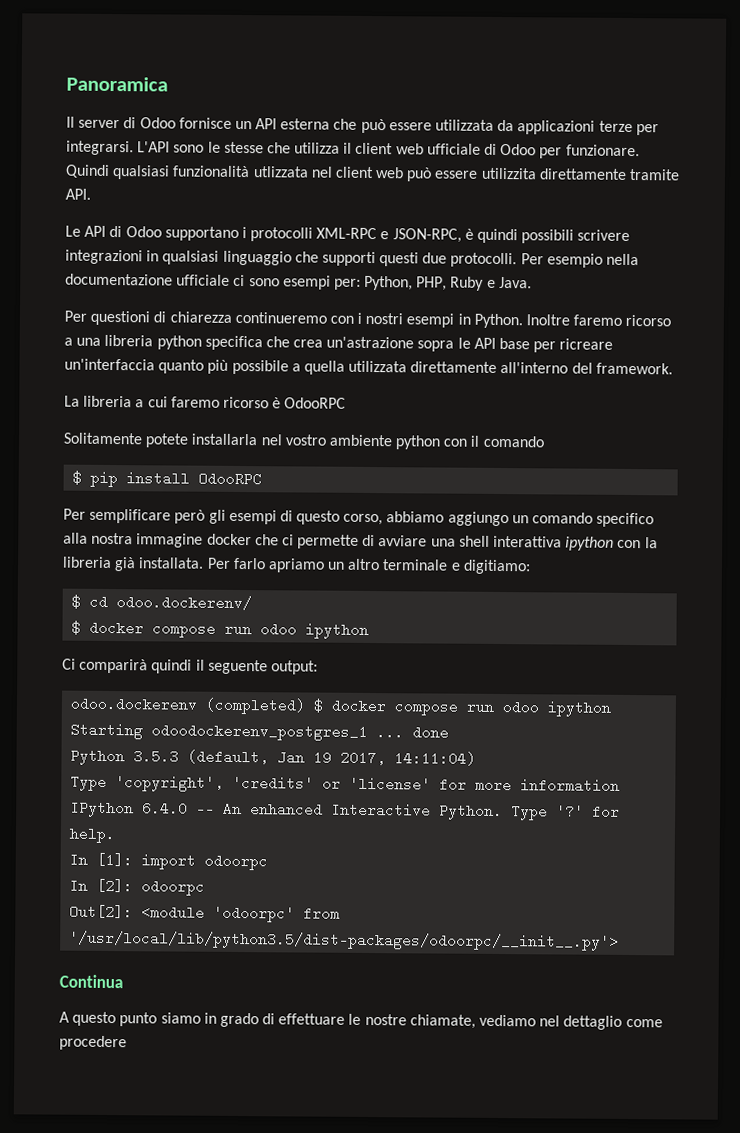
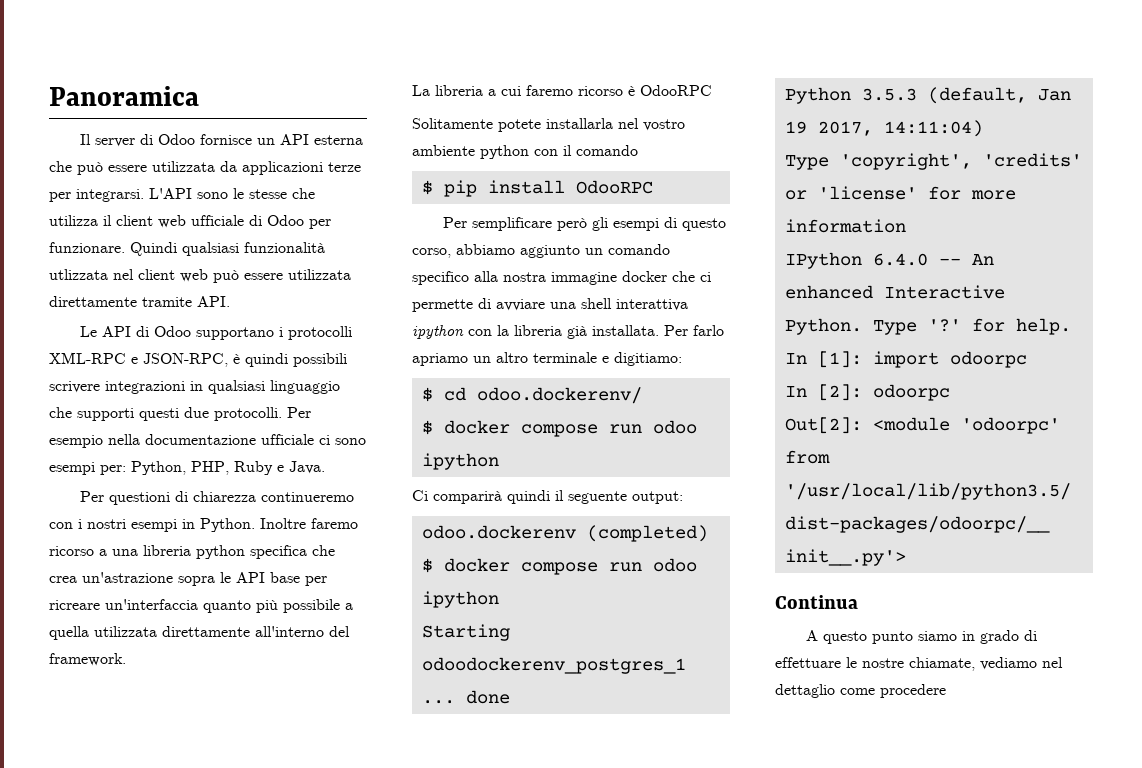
- Quindi qualsiasi funzionalità utlizzata nel client web può essere utilizzita direttamente tramite API.
+ Quindi qualsiasi funzionalità utlizzata nel client web può essere utilizzata direttamente tramite API.
- Per semplificare però gli esempi di questo corso, abbiamo aggiungo un comando specifico alla nostra immagine docker che ci permette di avviare una shell interattiva ipython con la libreria già installata.
+ Per semplificare però gli esempi di questo corso, abbiamo aggiunto un comando specifico alla nostra immagine docker che ci permette di avviare una shell interattiva ipython con la libreria già installata.

